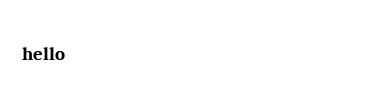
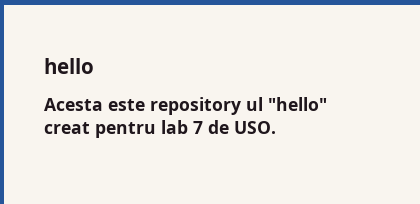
+ Acesta este repository ul "hello" creat pentru lab 7 de USO.

